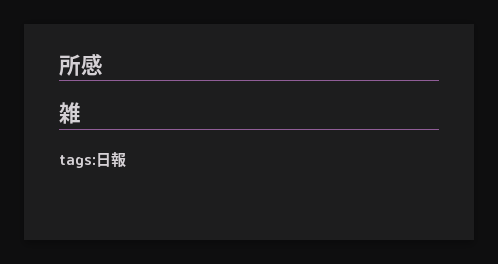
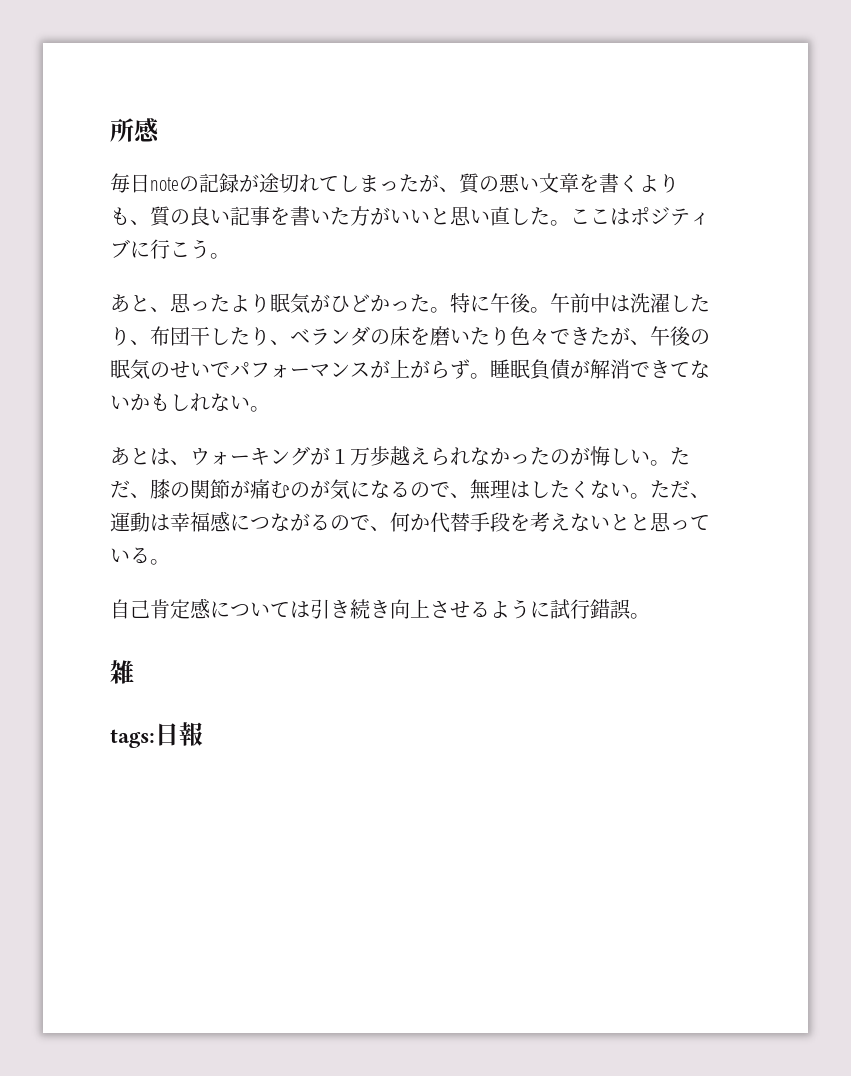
+ 毎日noteの記録が途切れてしまったが、質の悪い文章を書くよりも、質の良い記事を書いた方がいいと思い直した。ここはポジティブに行こう。
+ あと、思ったより眠気がひどかった。特に午後。午前中は洗濯したり、布団干したり、ベランダの床を磨いたり色々できたが、午後の眠気のせいでパフォーマンスが上がらず。睡眠負債が解消できてないかもしれない。
+ あとは、ウォーキングが１万歩越えられなかったのが悔しい。ただ、膝の関節が痛むのが気になるので、無理はしたくない。ただ、運動は幸福感につながるので、何か代替手段を考えないとと思っている。
+ 自己肯定感については引き続き向上させるように試行錯誤。

